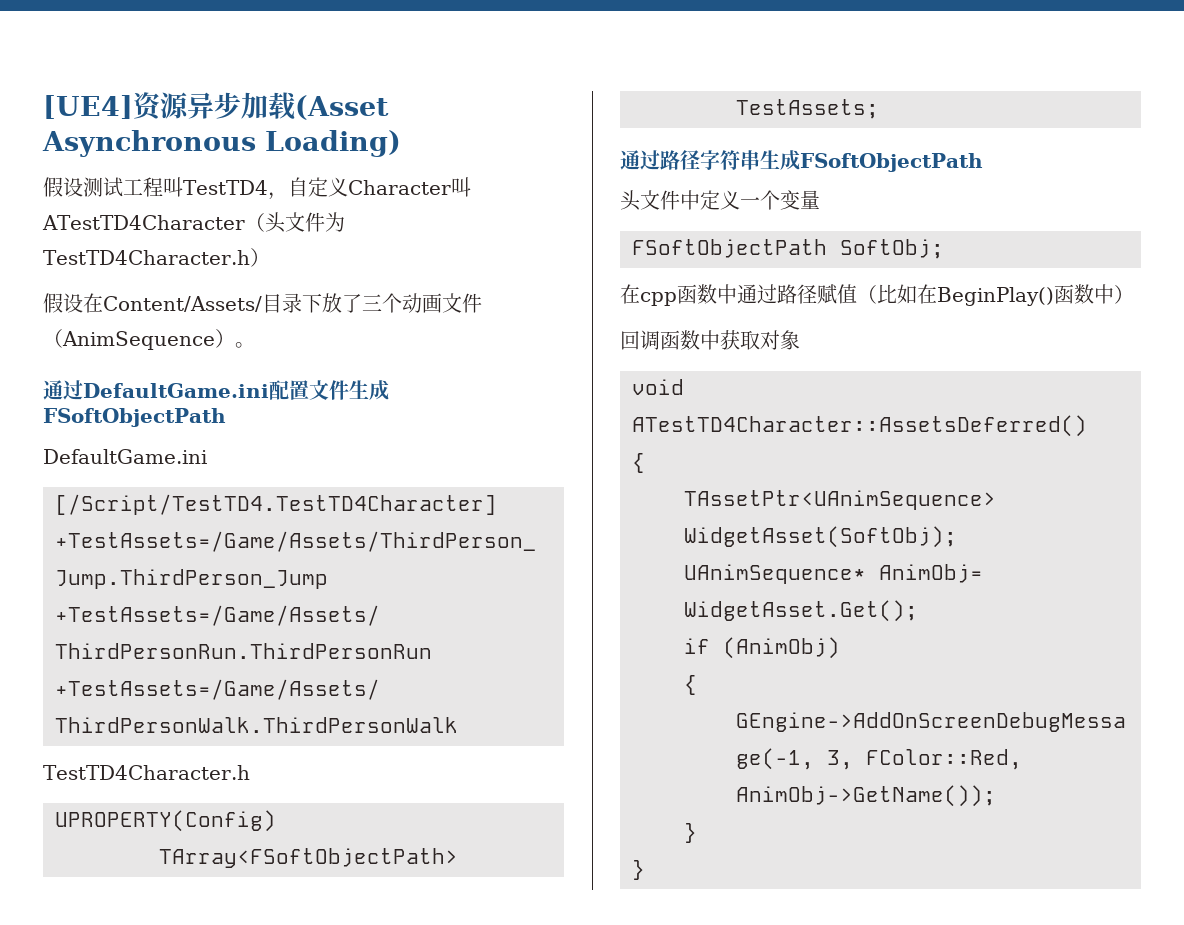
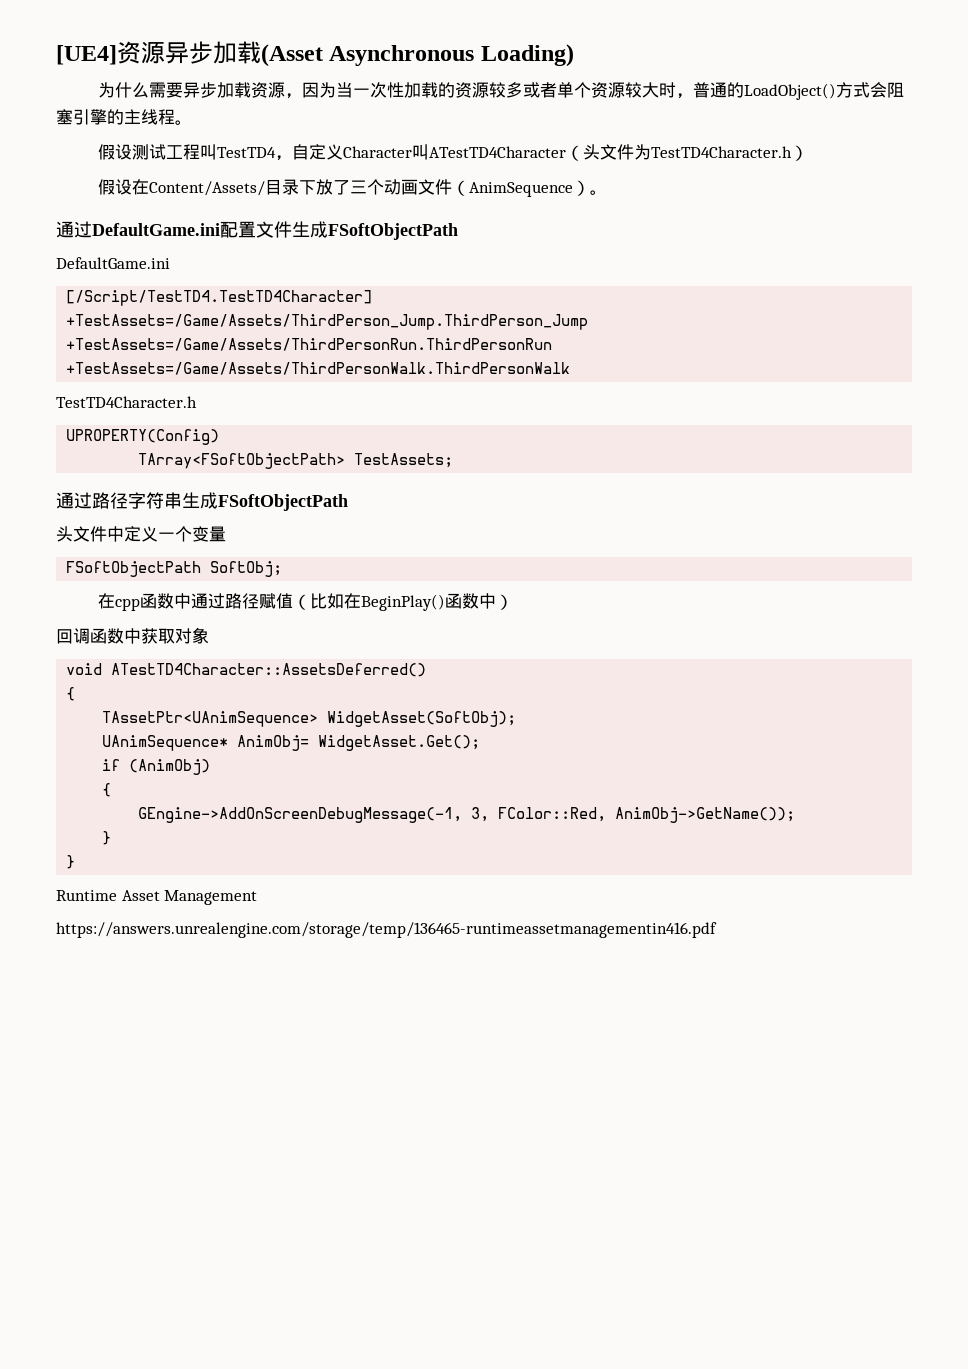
+ 为什么需要异步加载资源，因为当一次性加载的资源较多或者单个资源较大时，普通的LoadObject()方式会阻塞引擎的主线程。
+ Runtime Asset Management
+ https://answers.unrealengine.com/storage/temp/136465-runtimeassetmanagementin416.pdf

